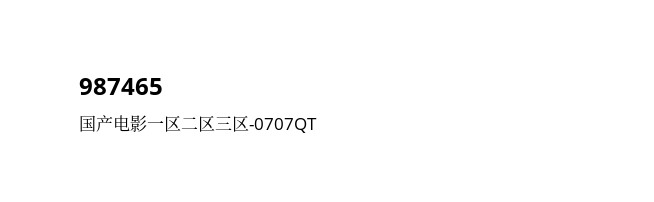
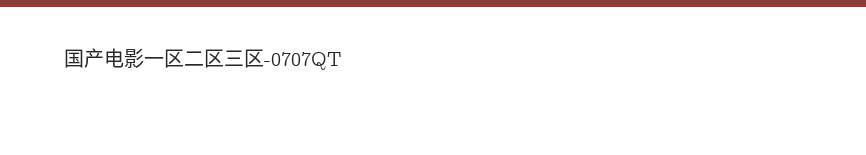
- 987465

